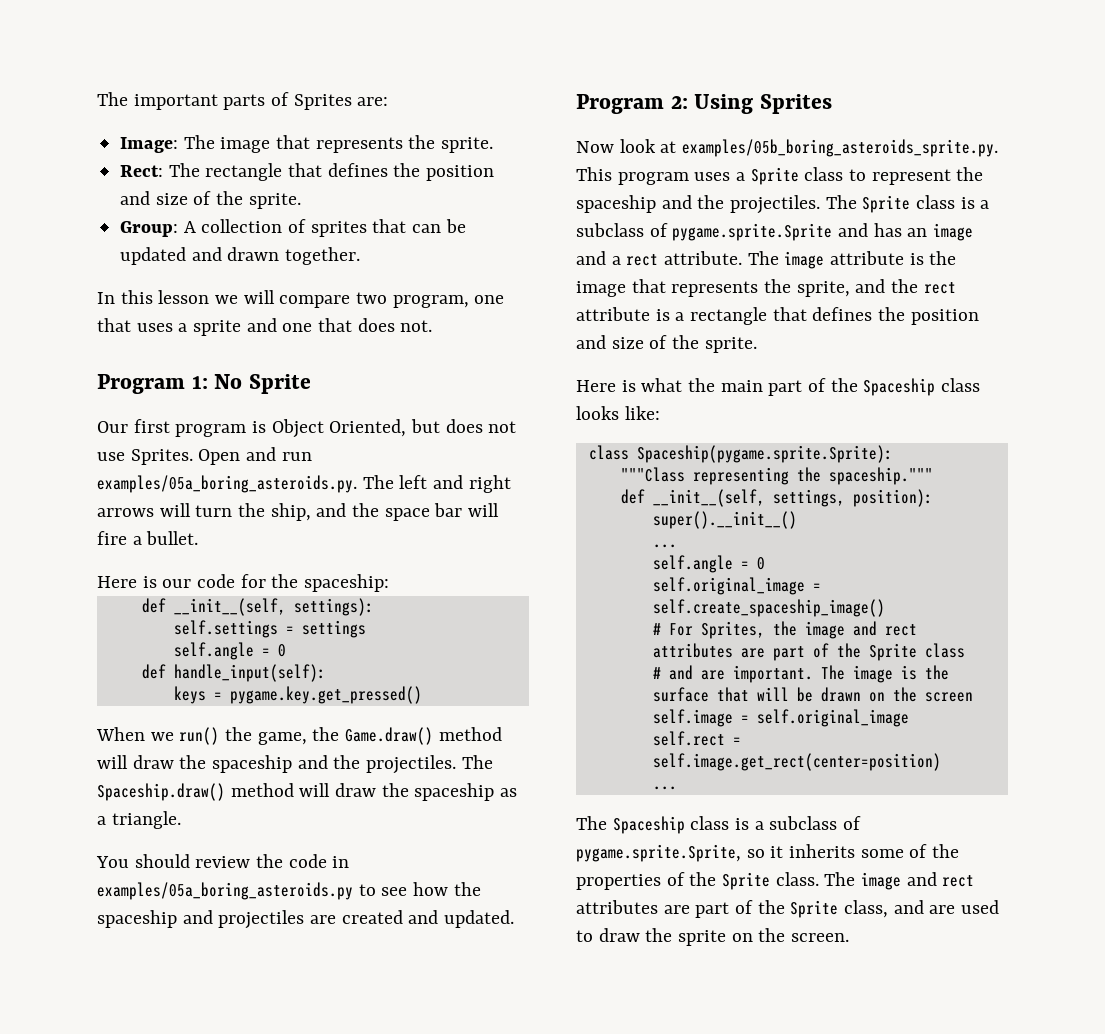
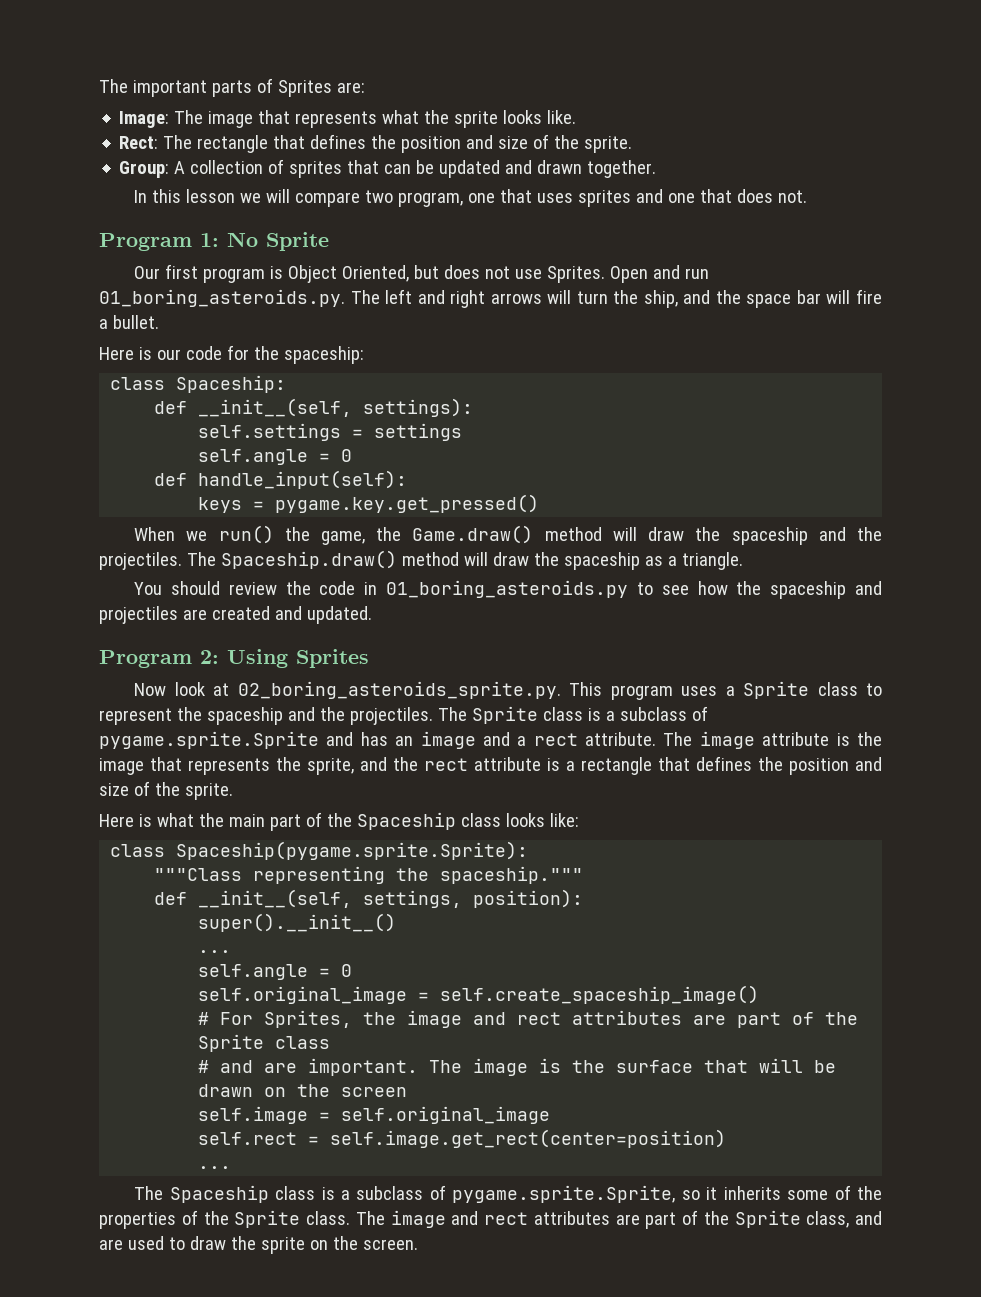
- Image: The image that represents the sprite.
+ Image: The image that represents what the sprite looks like.
- In this lesson we will compare two program, one that uses a sprite and one that does not.
+ In this lesson we will compare two program, one that uses sprites and one that does not.
- Open and run examples/05a_boring_asteroids.py. The left and right arrows will turn the ship, and the space bar will fire a bullet.
+ Open and run 01_boring_asteroids.py. The left and right arrows will turn the ship, and the space bar will fire a bullet.
+ class Spaceship:
- You should review the code in examples/05a_boring_asteroids.py to see how the spaceship and projectiles are created and updated.
+ You should review the code in 01_boring_asteroids.py to see how the spaceship and projectiles are created and updated.
- Now look at examples/05b_boring_asteroids_sprite.py. This program uses a Sprite class to represent the spaceship and the projectiles.
+ Now look at 02_boring_asteroids_sprite.py. This program uses a Sprite class to represent the spaceship and the projectiles.

